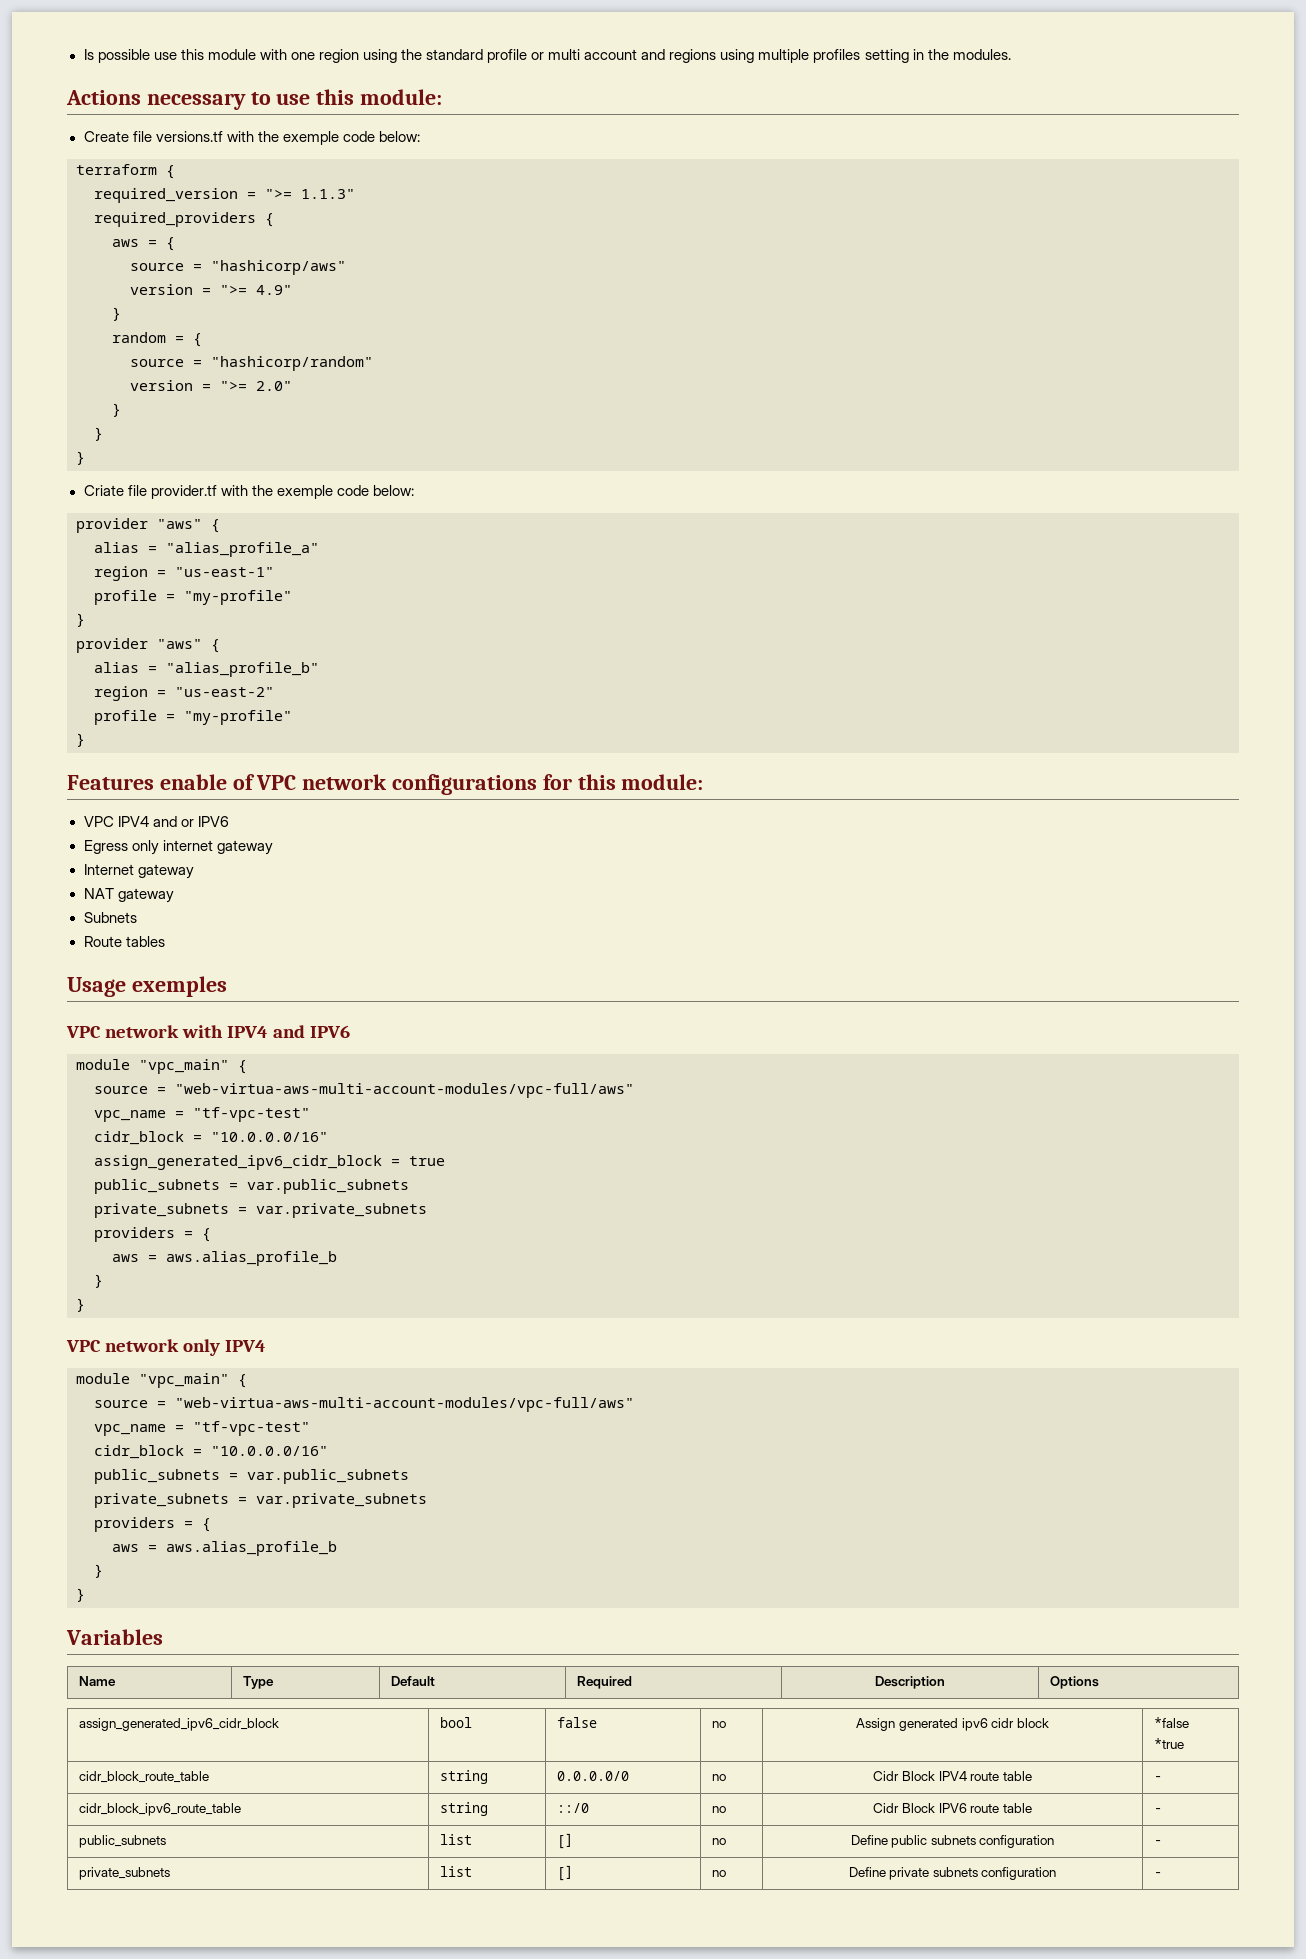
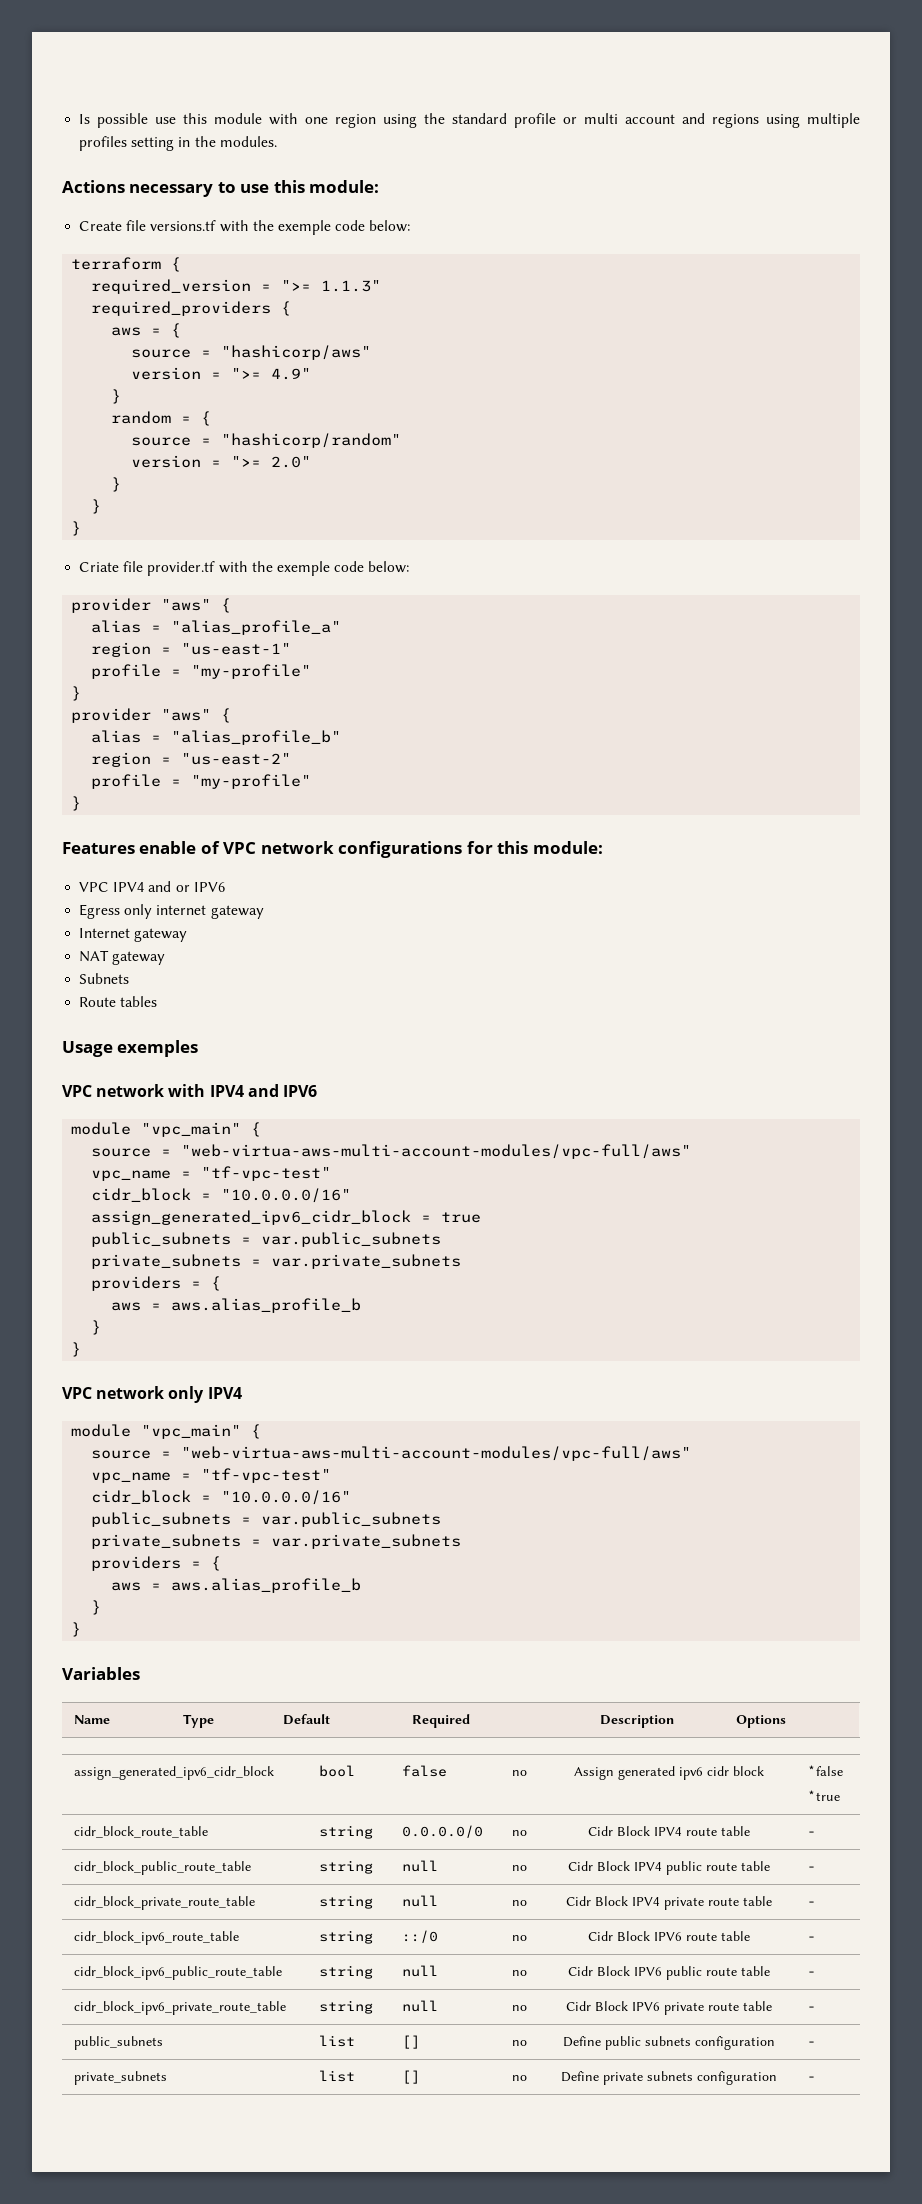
+ cidr_block_public_route_table | string | null | no | Cidr Block IPV4 public route table | -
+ cidr_block_private_route_table | string | null | no | Cidr Block IPV4 private route table | -
+ cidr_block_ipv6_public_route_table | string | null | no | Cidr Block IPV6 public route table | -
+ cidr_block_ipv6_private_route_table | string | null | no | Cidr Block IPV6 private route table | -

